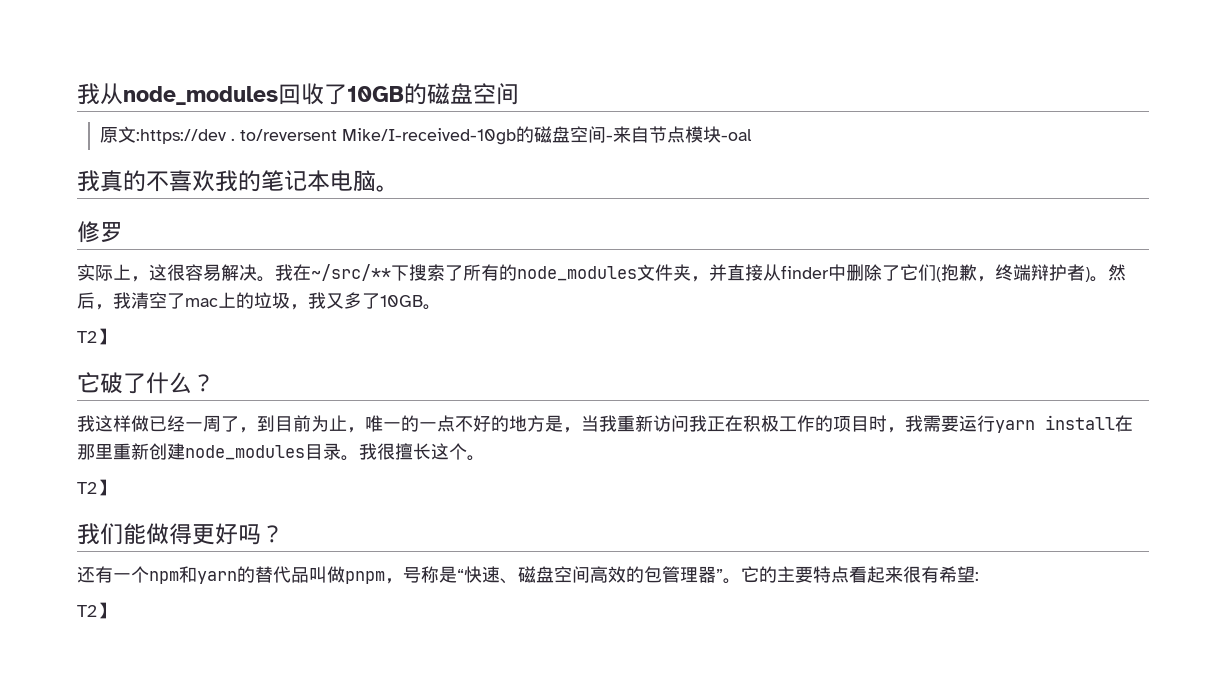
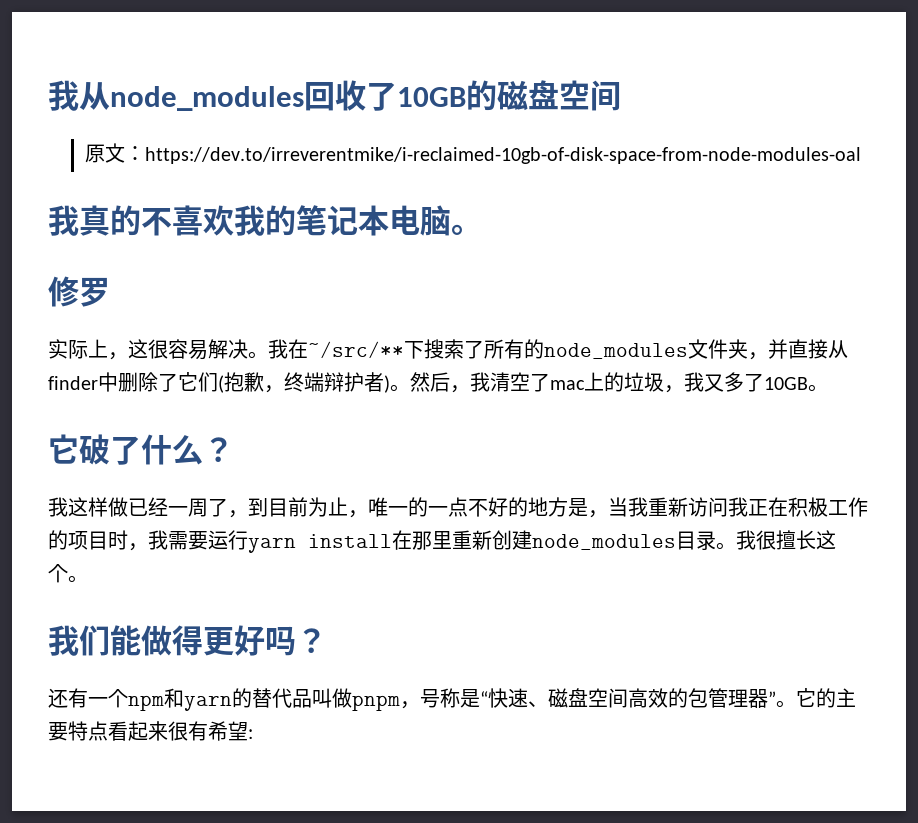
- 原文:https://dev . to/reversent Mike/I-received-10gb的磁盘空间-来自节点模块-oal
+ 原文：https://dev.to/irreverentmike/i-reclaimed-10gb-of-disk-space-from-node-modules-oal
  然后，我清空了mac上的垃圾，我又多了10GB。
- T2】
  我很擅长这个。
- T2】
  它的主要特点看起来很有希望:
- T2】

